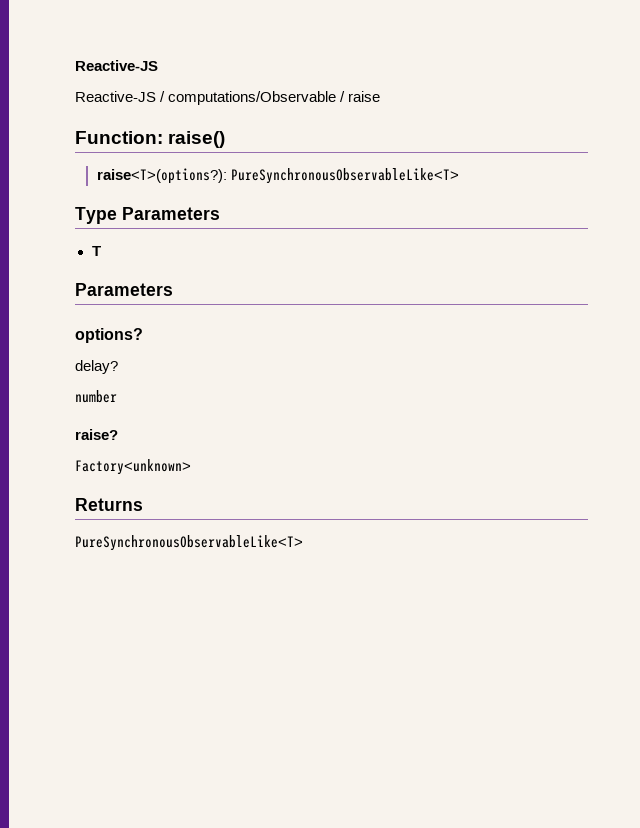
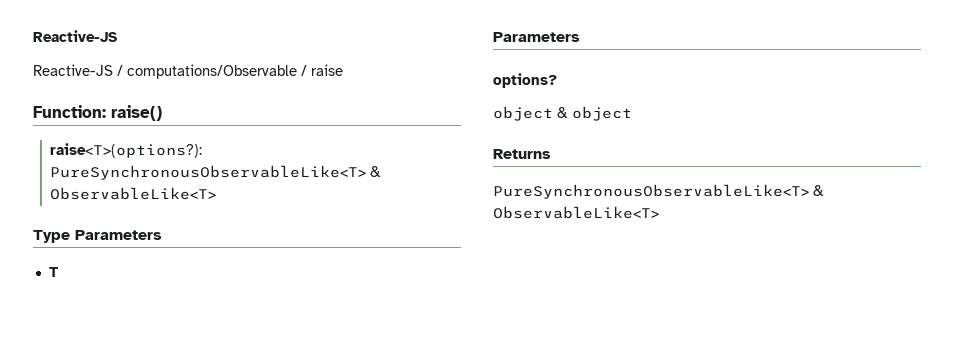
- raise<T>(options?): PureSynchronousObservableLike<T>
+ raise<T>(options?): PureSynchronousObservableLike<T> & ObservableLike<T>
- delay?
- number
- raise?
- Factory<unknown>
+ object & object
  Returns
- PureSynchronousObservableLike<T>
+ PureSynchronousObservableLike<T> & ObservableLike<T>

